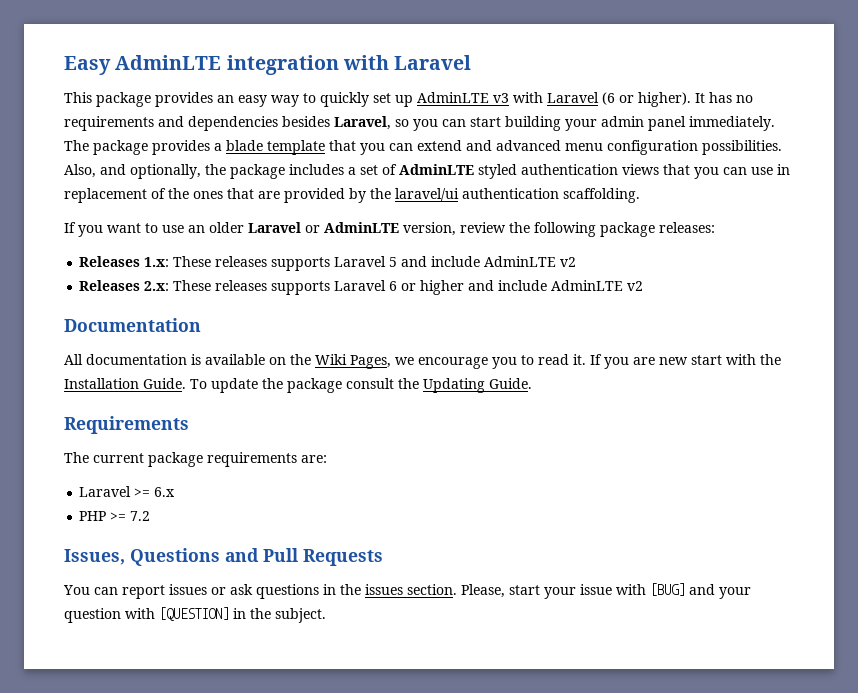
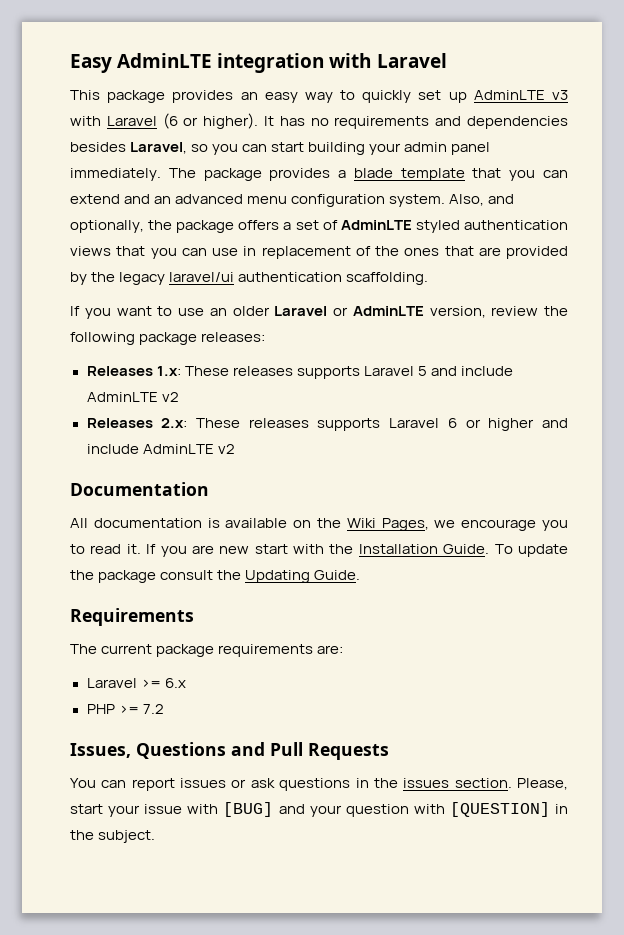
- The package provides a blade template that you can extend and advanced menu configuration possibilities.
+ The package provides a blade template that you can extend and an advanced menu configuration system.
- Also, and optionally, the package includes a set of AdminLTE styled authentication views that you can use in replacement of the ones that are provided by the laravel/ui authentication scaffolding.
+ Also, and optionally, the package offers a set of AdminLTE styled authentication views that you can use in replacement of the ones that are provided by the legacy laravel/ui authentication scaffolding.

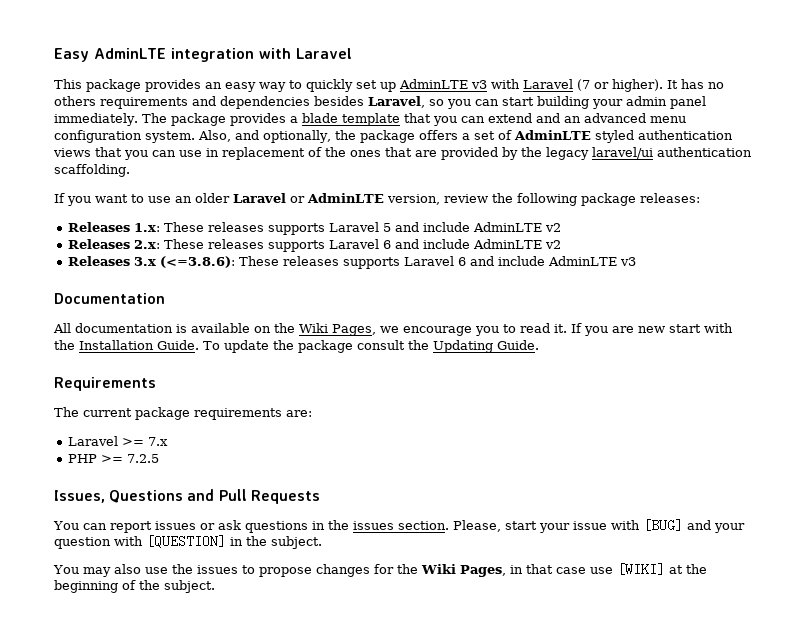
- This package provides an easy way to quickly set up AdminLTE v3 with Laravel (6 or higher).
+ This package provides an easy way to quickly set up AdminLTE v3 with Laravel (7 or higher).
- It has no requirements and dependencies besides Laravel, so you can start building your admin panel immediately.
+ It has no others requirements and dependencies besides Laravel, so you can start building your admin panel immediately.
- Releases 2.x: These releases supports Laravel 6 or higher and include AdminLTE v2
+ Releases 2.x: These releases supports Laravel 6 and include AdminLTE v2
+ Releases 3.x (<=3.8.6): These releases supports Laravel 6 and include AdminLTE v3
- Laravel >= 6.x
+ Laravel >= 7.x
- PHP >= 7.2
+ PHP >= 7.2.5
+ You may also use the issues to propose changes for the Wiki Pages, in that case use [WIKI] at the beginning of the subject.

